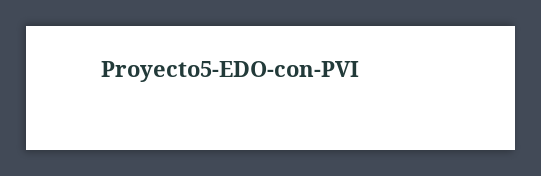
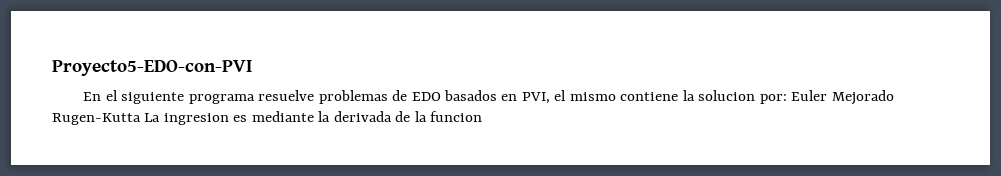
+ En el siguiente programa resuelve problemas de EDO basados en PVI, el mismo contiene la solucion por: Euler Mejorado Rugen-Kutta La ingresion es mediante la derivada de la funcion

